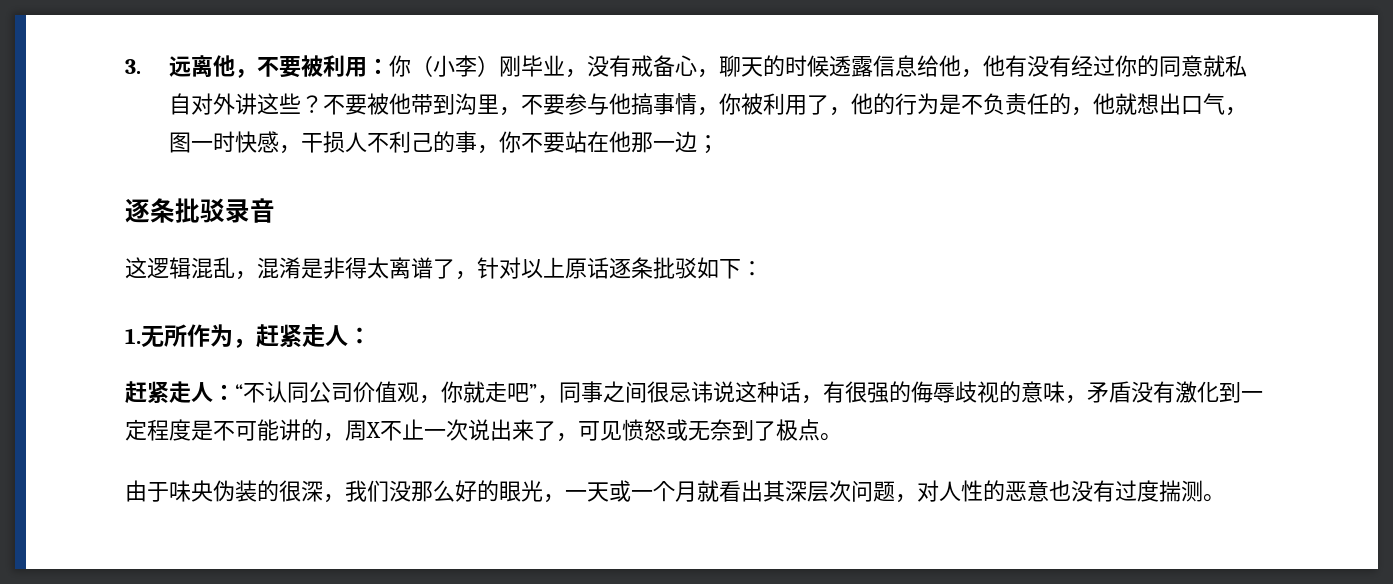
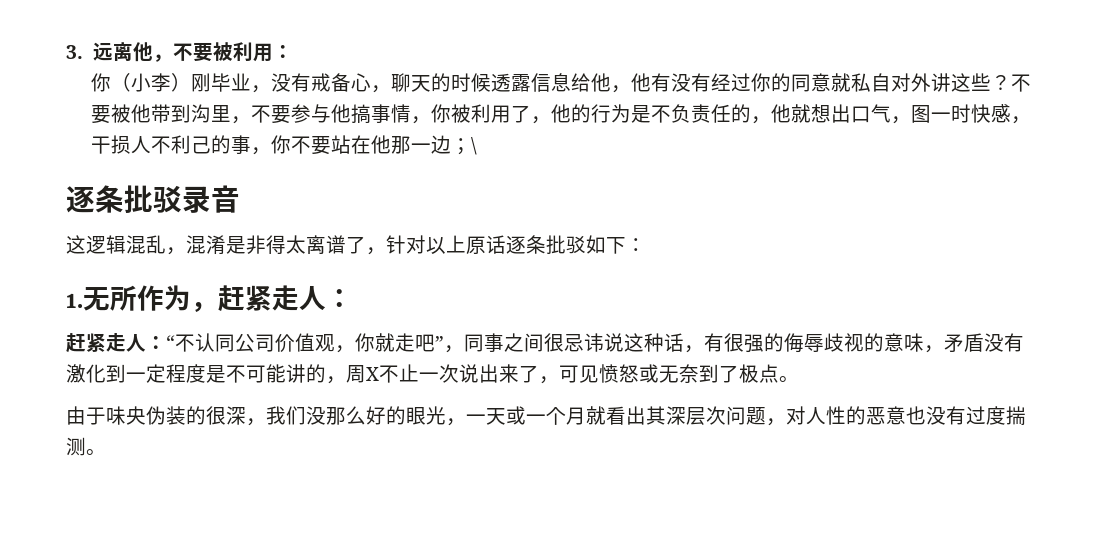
- 3.远离他，不要被利用：你（小李）刚毕业，没有戒备心，聊天的时候透露信息给他，他有没有经过你的同意就私自对外讲这些？
+ 3.远离他，不要被利用：
+ 你（小李）刚毕业，没有戒备心，聊天的时候透露信息给他，他有没有经过你的同意就私自对外讲这些？
- 不要被他带到沟里，不要参与他搞事情，你被利用了，他的行为是不负责任的，他就想出口气，图一时快感，干损人不利己的事，你不要站在他那一边；
+ 不要被他带到沟里，不要参与他搞事情，你被利用了，他的行为是不负责任的，他就想出口气，图一时快感，干损人不利己的事，你不要站在他那一边；\

